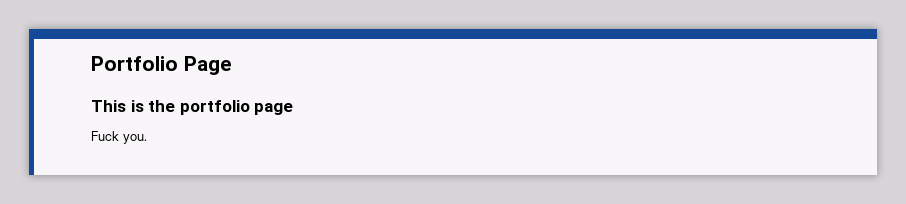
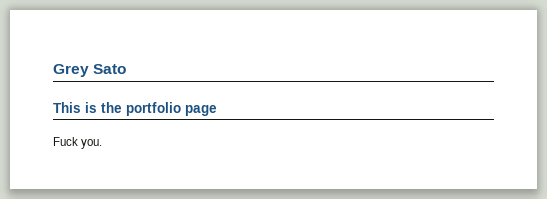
- Portfolio Page
+ Grey Sato

